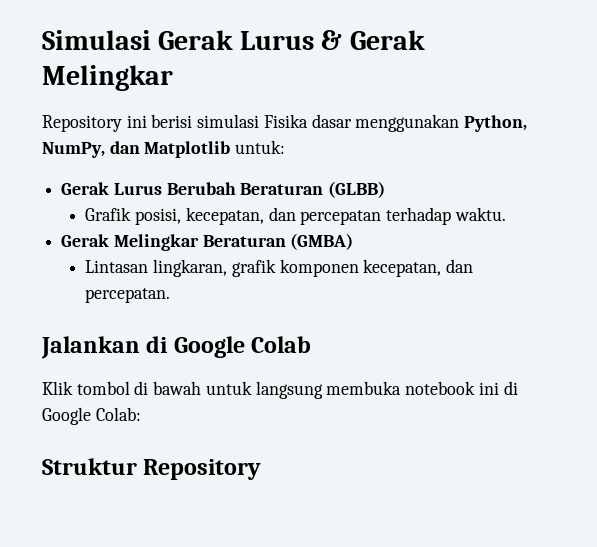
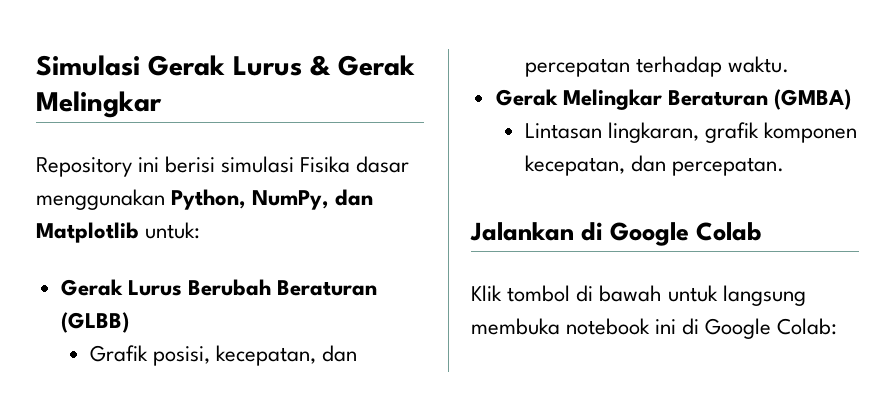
- Struktur Repository

